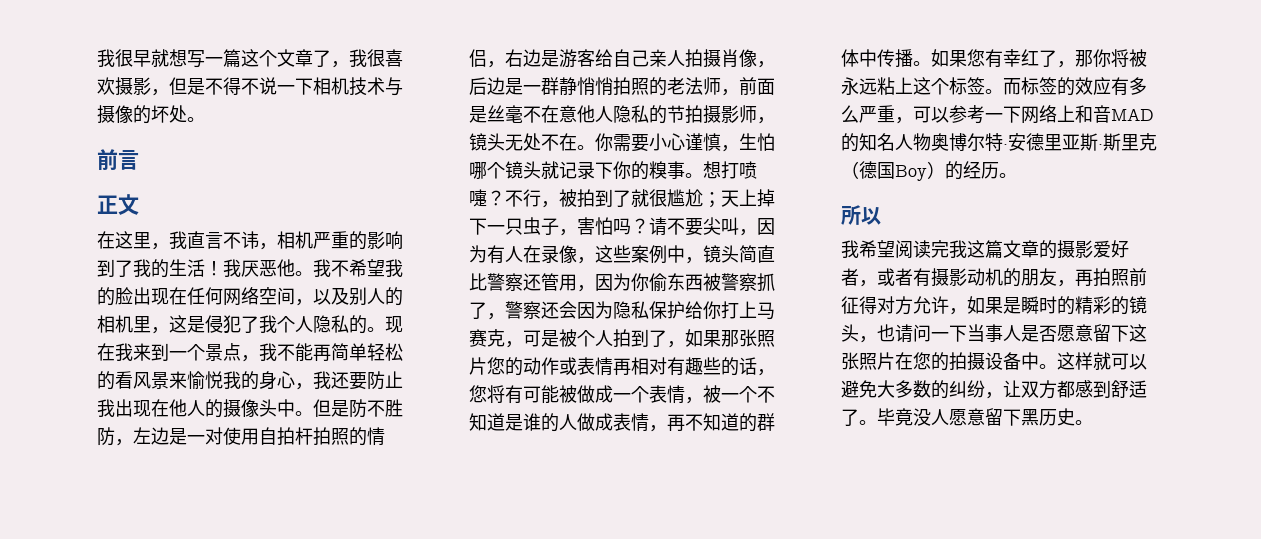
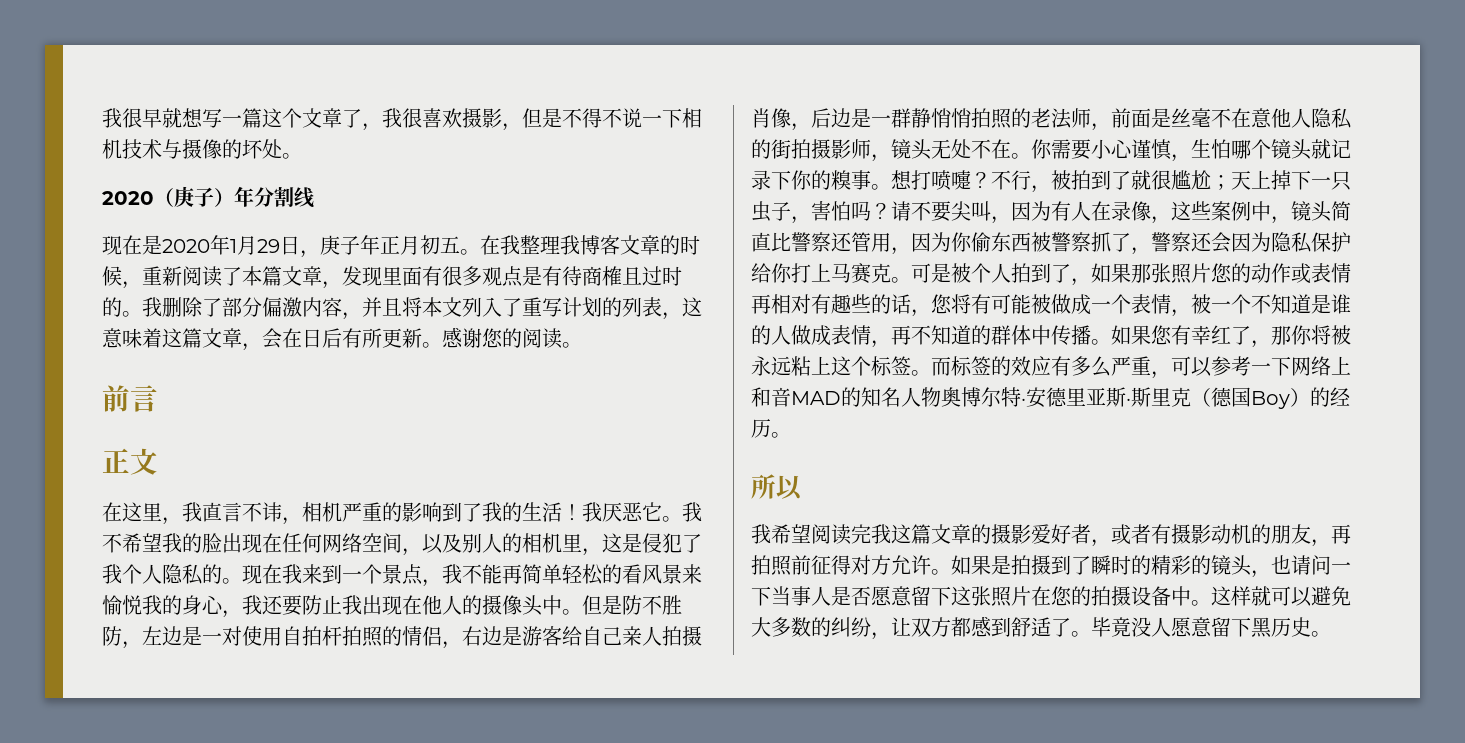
+ 2020（庚子）年分割线
+ 现在是2020年1月29日，庚子年正月初五。在我整理我博客文章的时候，重新阅读了本篇文章，发现里面有很多观点是有待商榷且过时的。我删除了部分偏激内容，并且将本文列入了重写计划的列表，这意味着这篇文章，会在日后有所更新。感谢您的阅读。
- 我厌恶他。
+ 我厌恶它。
- 但是防不胜防，左边是一对使用自拍杆拍照的情侣，右边是游客给自己亲人拍摄肖像，后边是一群静悄悄拍照的老法师，前面是丝毫不在意他人隐私的节拍摄影师，镜头无处不在。
+ 但是防不胜防，左边是一对使用自拍杆拍照的情侣，右边是游客给自己亲人拍摄肖像，后边是一群静悄悄拍照的老法师，前面是丝毫不在意他人隐私的街拍摄影师，镜头无处不在。
- 请不要尖叫，因为有人在录像，这些案例中，镜头简直比警察还管用，因为你偷东西被警察抓了，警察还会因为隐私保护给你打上马赛克，可是被个人拍到了，如果那张照片您的动作或表情再相对有趣些的话，您将有可能被做成一个表情，被一个不知道是谁的人做成表情，再不知道的群体中传播。
+ 请不要尖叫，因为有人在录像，这些案例中，镜头简直比警察还管用，因为你偷东西被警察抓了，警察还会因为隐私保护给你打上马赛克。可是被个人拍到了，如果那张照片您的动作或表情再相对有趣些的话，您将有可能被做成一个表情，被一个不知道是谁的人做成表情，再不知道的群体中传播。
- 我希望阅读完我这篇文章的摄影爱好者，或者有摄影动机的朋友，再拍照前征得对方允许，如果是瞬时的精彩的镜头，也请问一下当事人是否愿意留下这张照片在您的拍摄设备中。
+ 我希望阅读完我这篇文章的摄影爱好者，或者有摄影动机的朋友，再拍照前征得对方允许。如果是拍摄到了瞬时的精彩的镜头，也请问一下当事人是否愿意留下这张照片在您的拍摄设备中。

